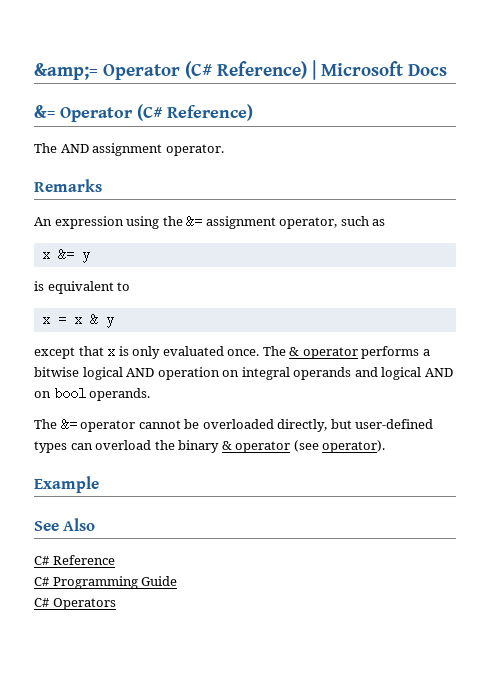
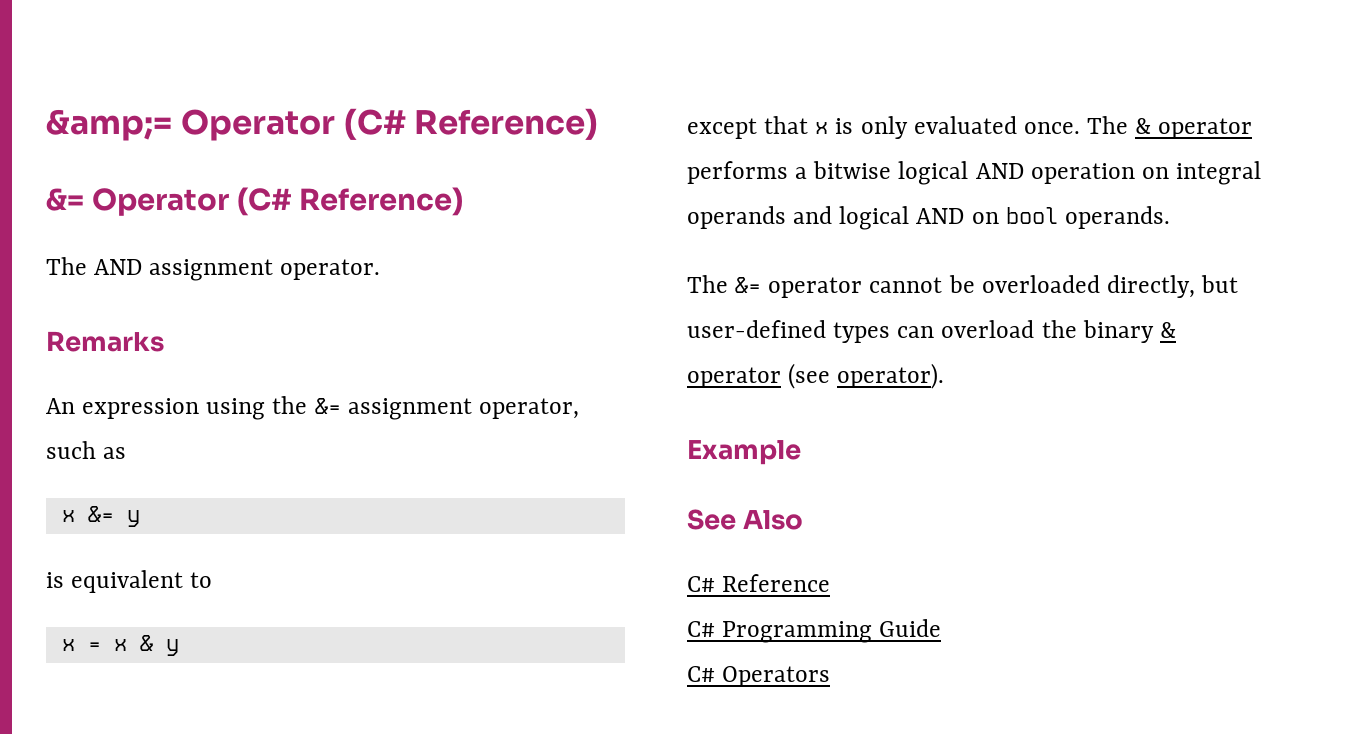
- &amp;= Operator (C# Reference) | Microsoft Docs
+ &amp;= Operator (C# Reference)

